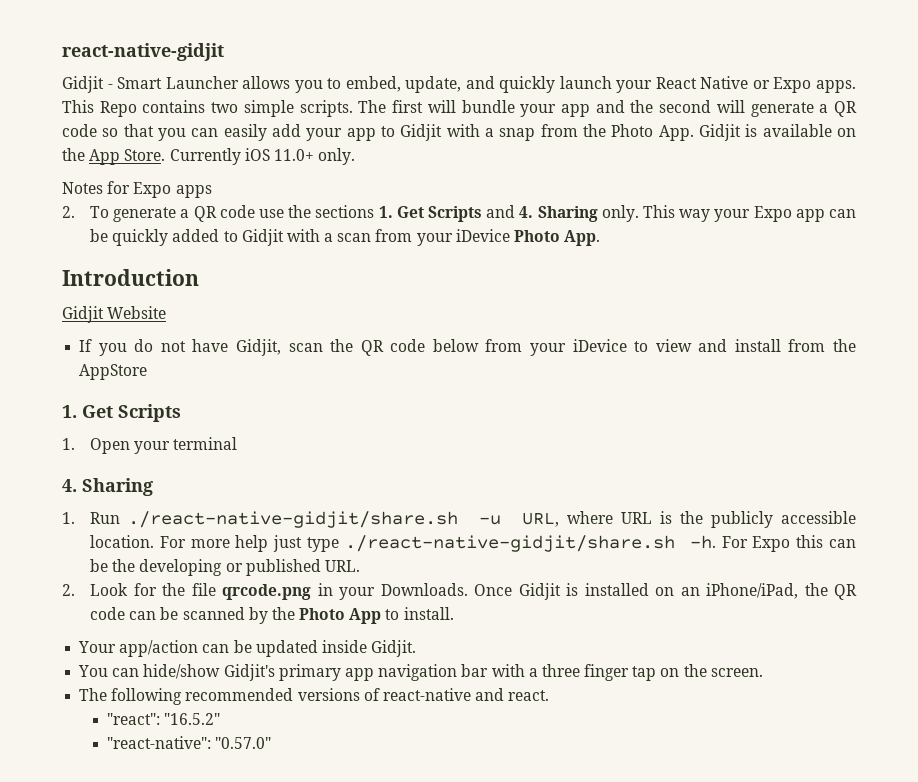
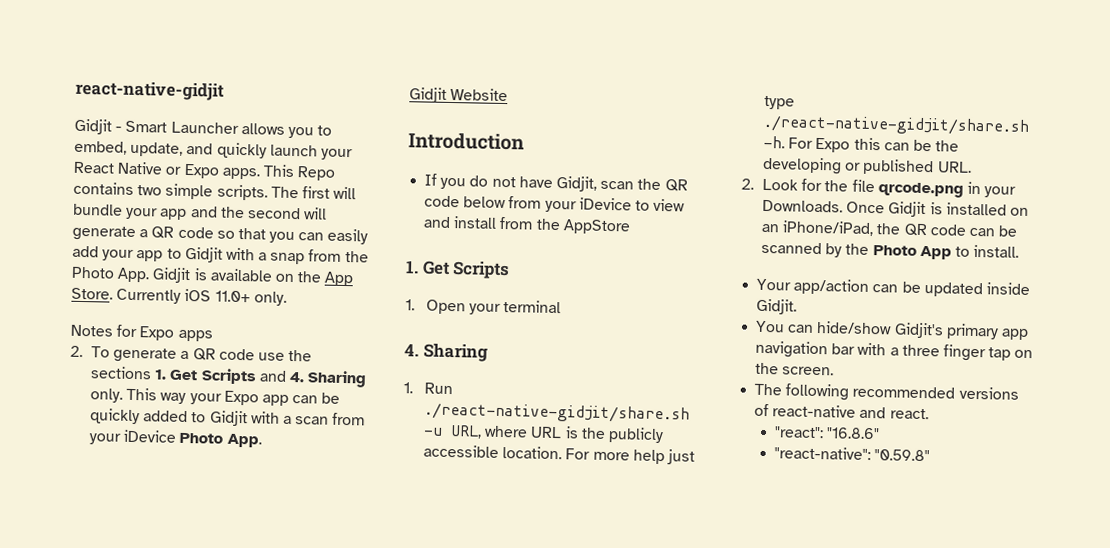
- Introduction
+ Introduction
- "react": "16.5.2"
+ "react": "16.8.6"
- "react-native": "0.57.0"
+ "react-native": "0.59.8"

